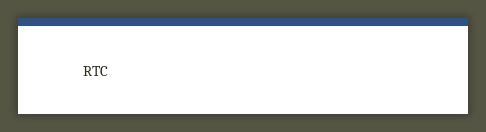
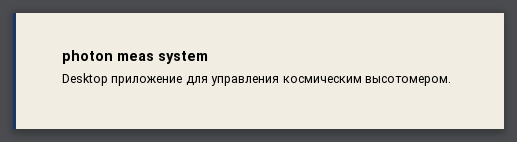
- RTC
+ photon meas system
+ Desktop приложение для управления космическим высотомером.

